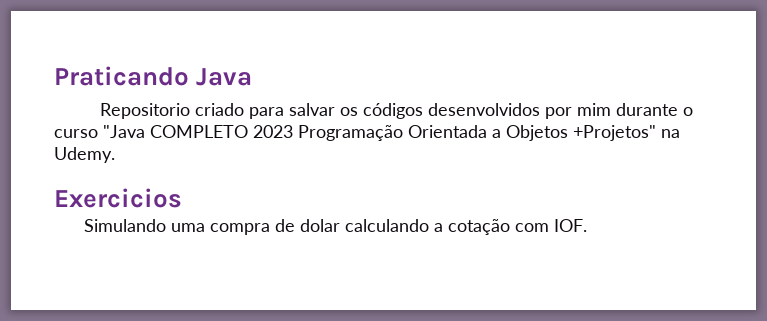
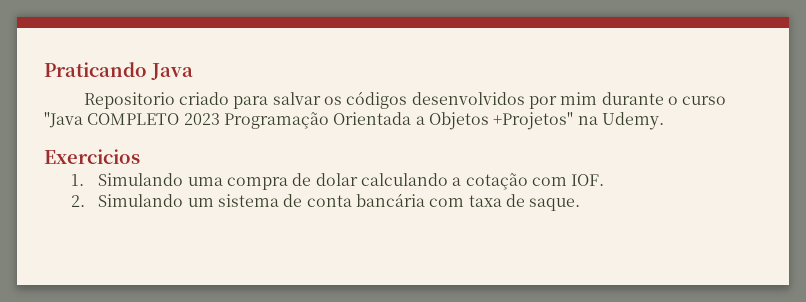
- Simulando uma compra de dolar calculando a cotação com IOF.
+ 1. Simulando uma compra de dolar calculando a cotação com IOF.
+ 2. Simulando um sistema de conta bancária com taxa de saque.

